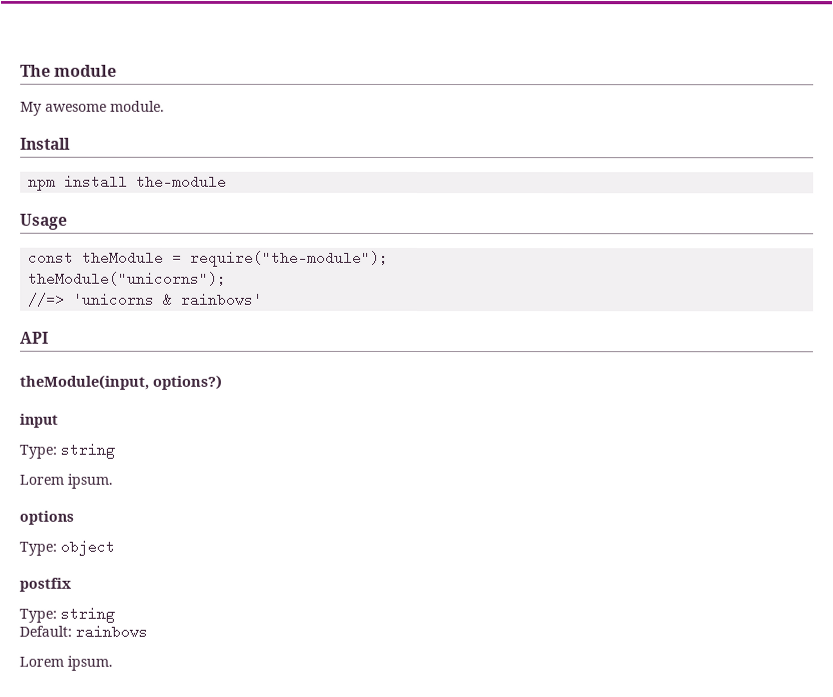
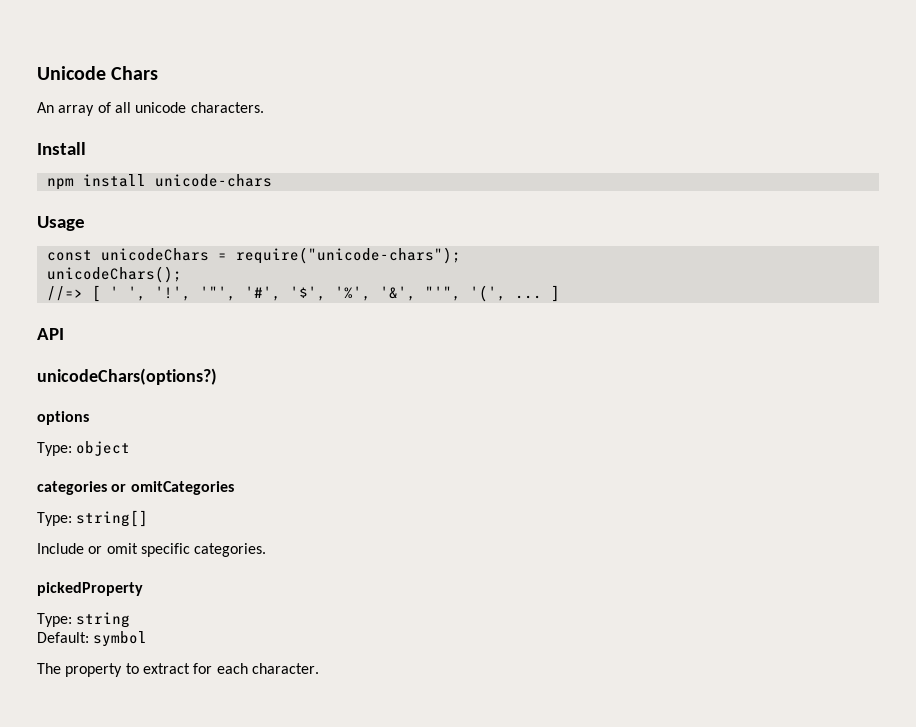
- The module
- My awesome module.
+ Unicode Chars
+ An array of all unicode characters.
- npm install the-module
+ npm install unicode-chars
- const theModule = require("the-module");
- theModule("unicorns");
- //=> 'unicorns & rainbows'
+ const unicodeChars = require("unicode-chars");
+ unicodeChars();
+ //=> [ ' ', '!', '"', '#', '$', '%', '&', "'", '(', ... ]
  API
- theModule(input, options?)
- input
- Type: string
- Lorem ipsum.
+ unicodeChars(options?)
  options
  Type: object
- postfix
+ categories or omitCategories
+ Type: string[]
+ Include or omit specific categories.
+ pickedProperty
  Type: string
- Default: rainbows
- Lorem ipsum.
+ Default: symbol
+ The property to extract for each character.

